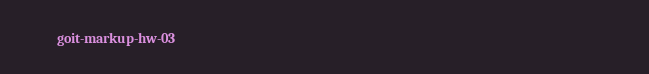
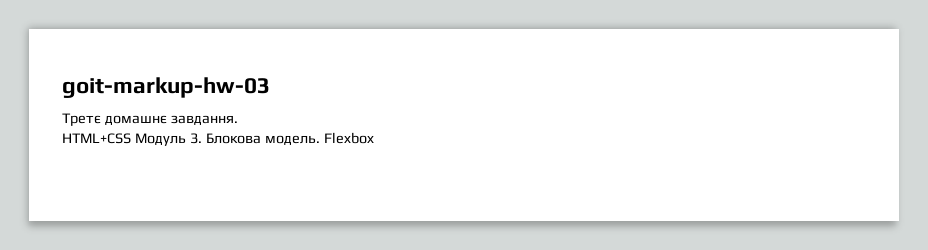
+ Третє домашнє завдання.
+ HTML+CSS Модуль 3. Блокова модель. Flexbox

